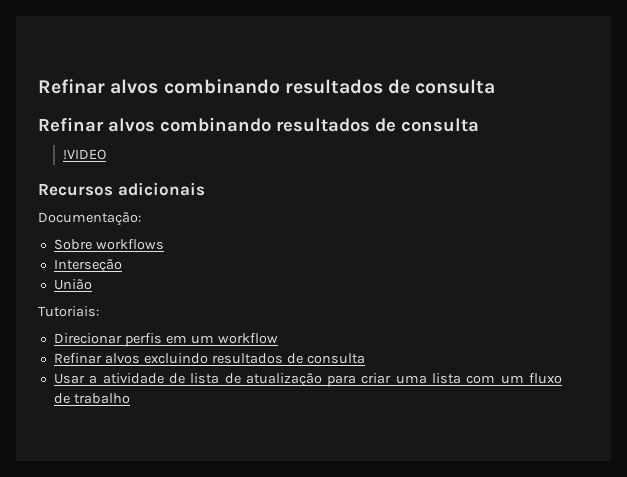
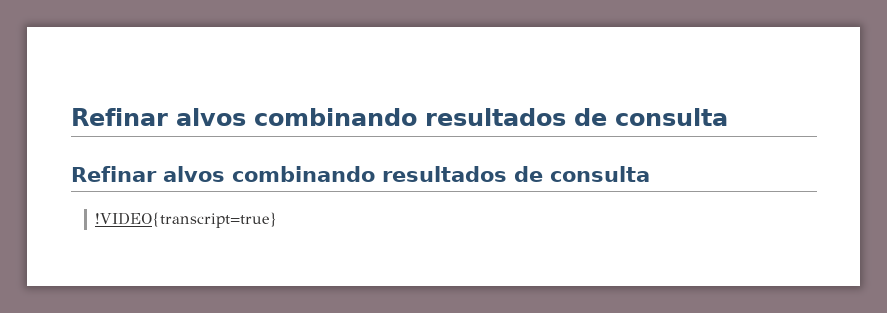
- !VIDEO
- Recursos adicionais
- Documentação:
- Sobre workflows
- Interseção
- União
- Tutoriais:
- Direcionar perfis em um workflow
- Refinar alvos excluindo resultados de consulta
- Usar a atividade de lista de atualização para criar uma lista com um fluxo de trabalho
+ !VIDEO{transcript=true}

